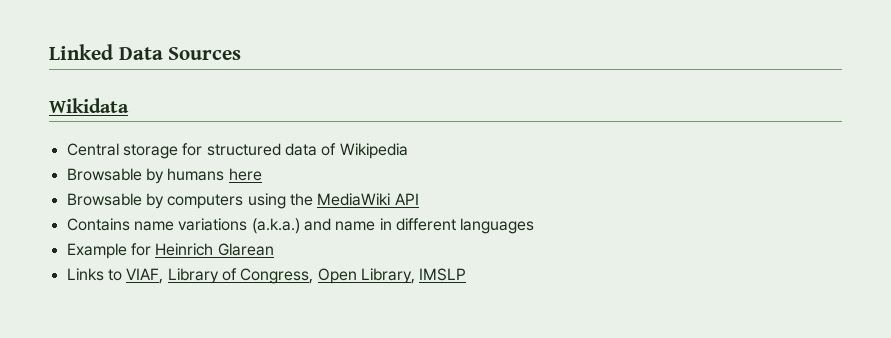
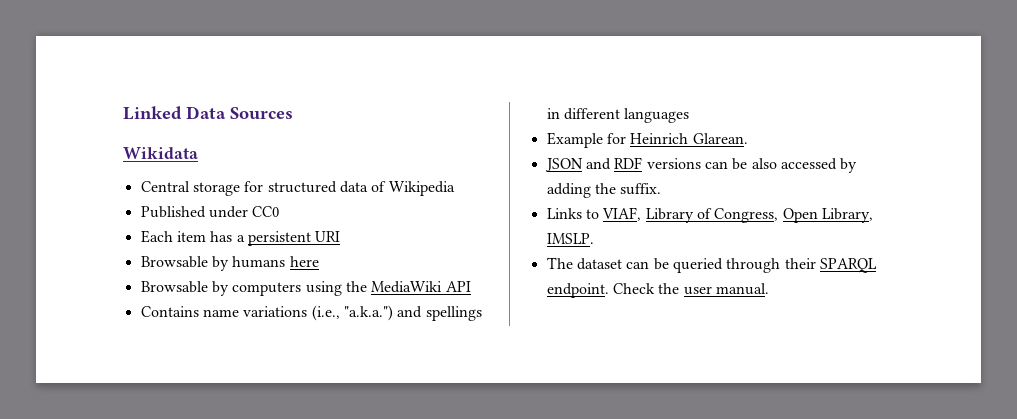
+ Published under CC0
+ Each item has a persistent URI
- Contains name variations (a.k.a.) and name in different languages
+ Contains name variations (i.e., "a.k.a.") and spellings in different languages
- Example for Heinrich Glarean
+ Example for Heinrich Glarean.
+ JSON and RDF versions can be also accessed by adding the suffix.
- Links to VIAF, Library of Congress, Open Library, IMSLP
+ Links to VIAF, Library of Congress, Open Library, IMSLP.
+ The dataset can be queried through their SPARQL endpoint. Check the user manual.

